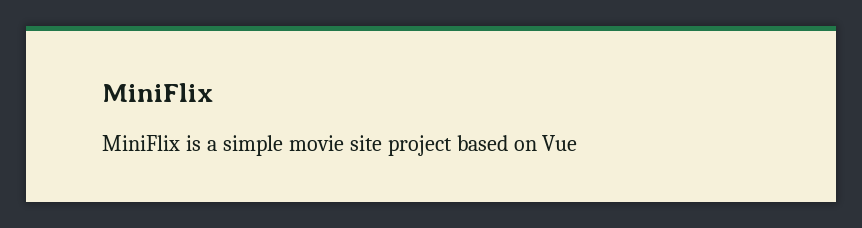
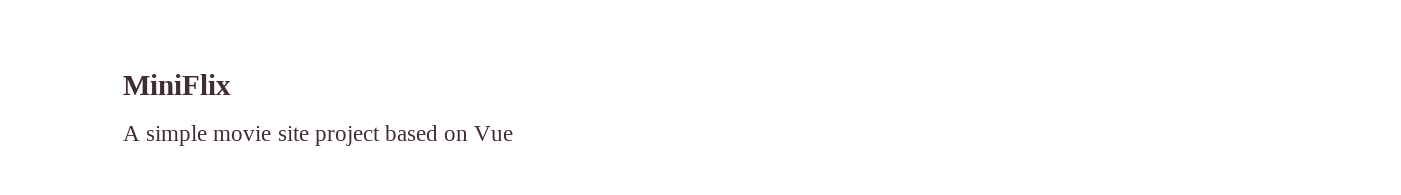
- MiniFlix is a simple movie site project based on Vue
+ A simple movie site project based on Vue

